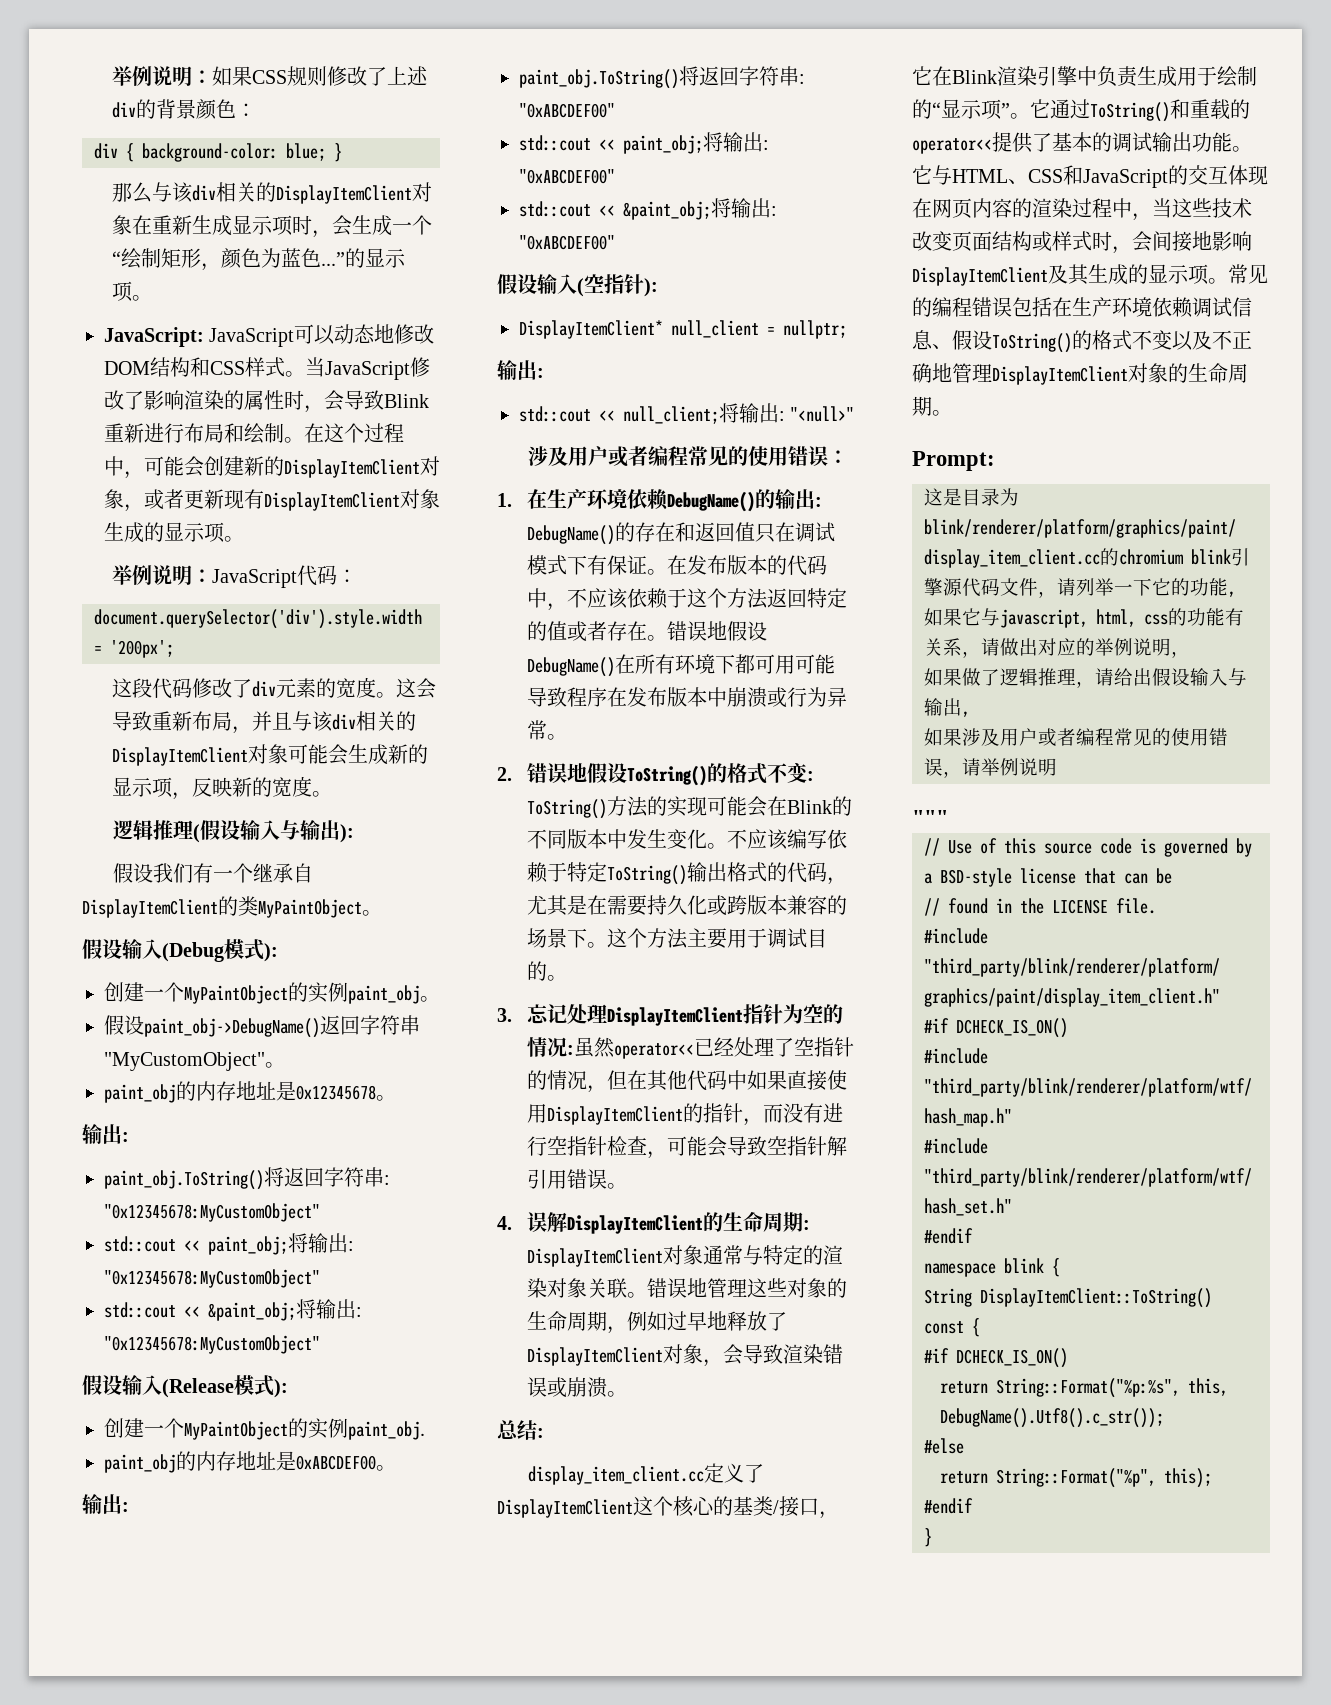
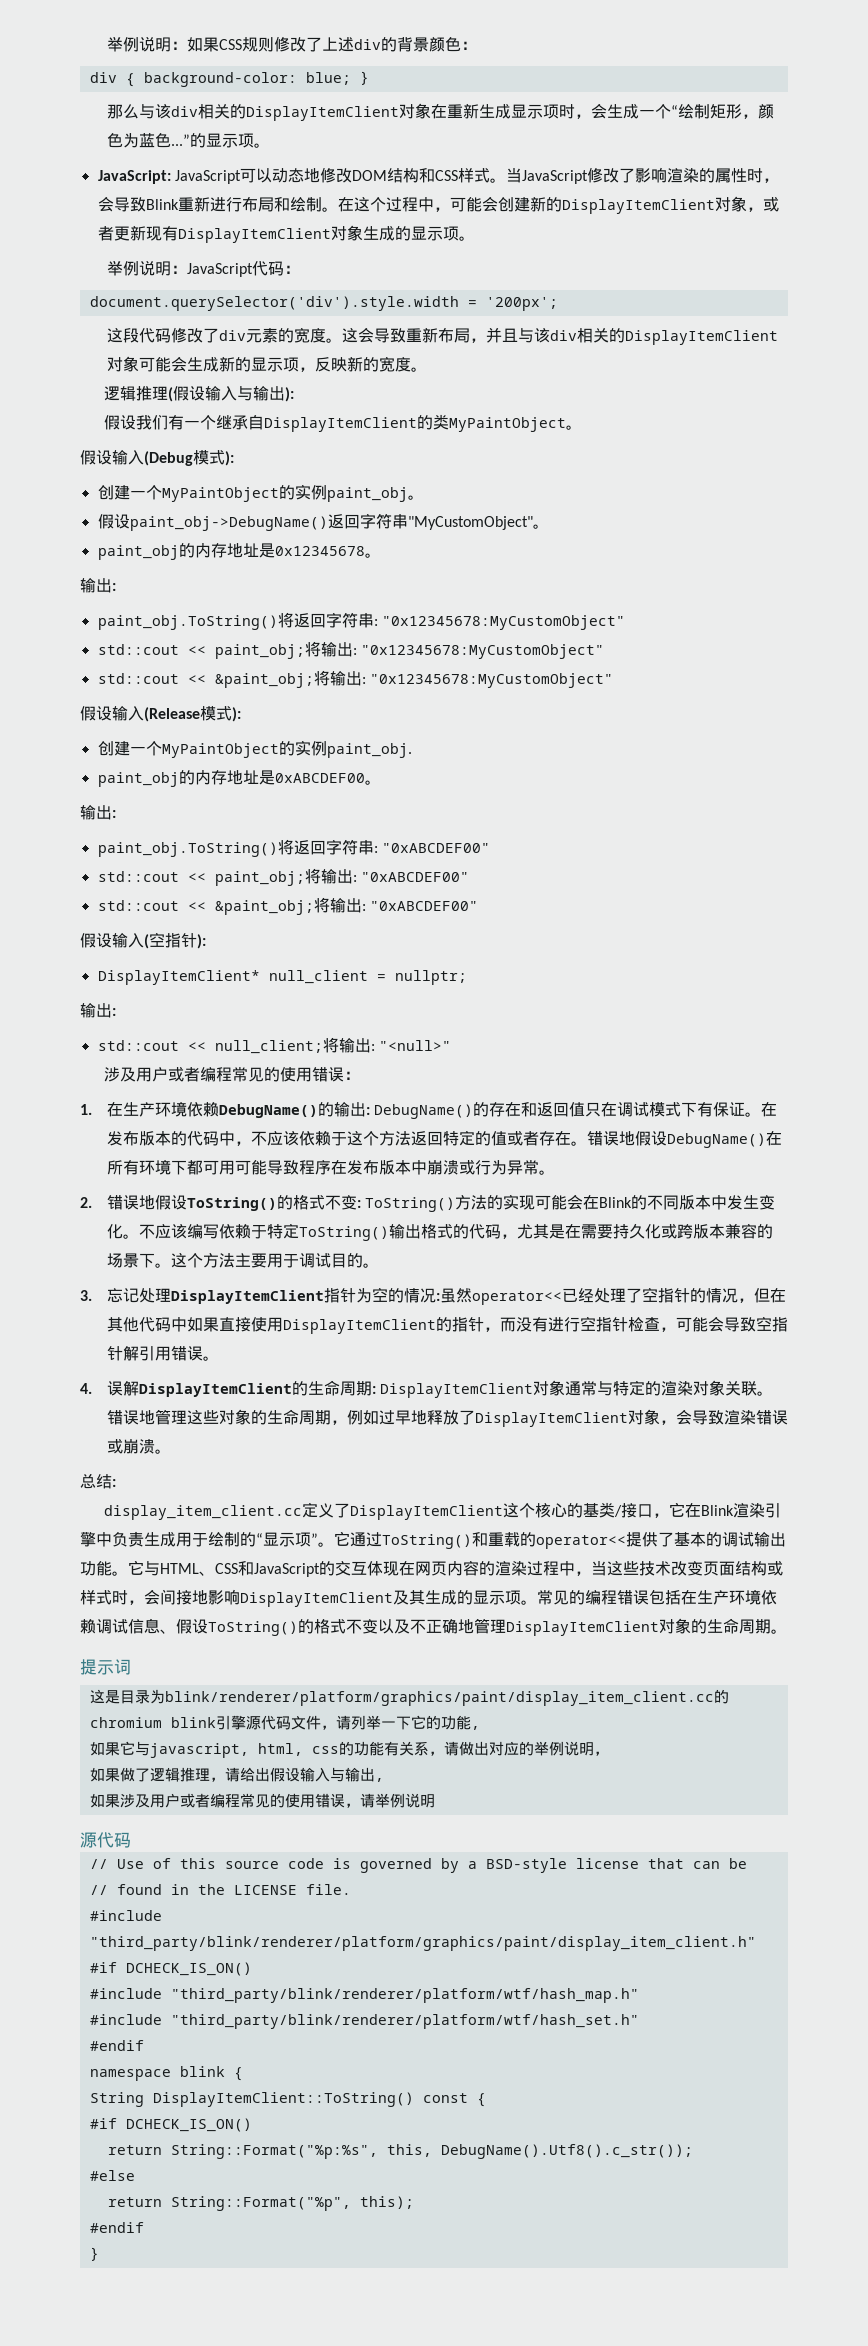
- Prompt:
+ 提示词
  如果涉及用户或者编程常见的使用错误，请举例说明
- """
+ 源代码

